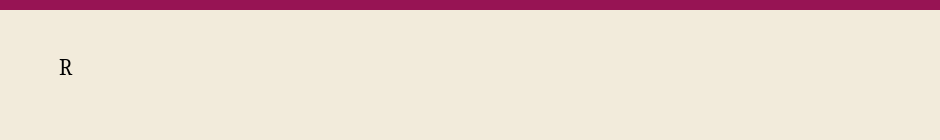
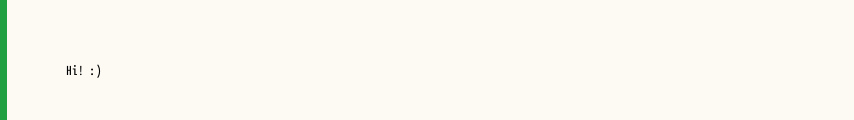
- R
+ Hi! :)

